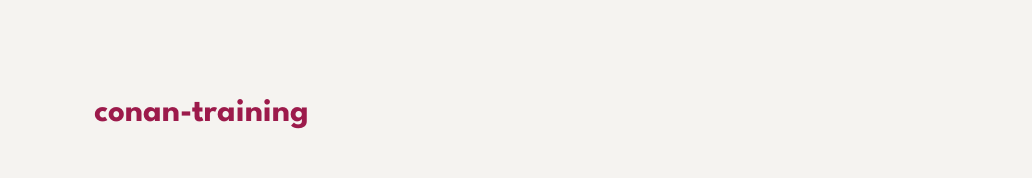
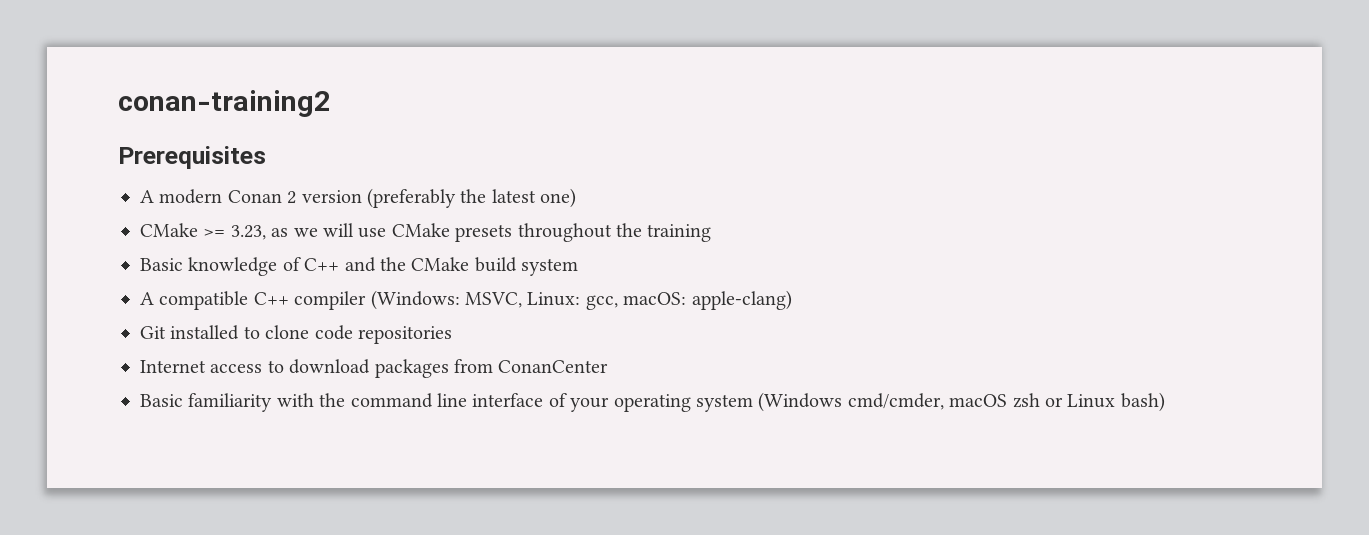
- conan-training
+ conan-training2
+ Prerequisites
+ A modern Conan 2 version (preferably the latest one)
+ CMake >= 3.23, as we will use CMake presets throughout the training
+ Basic knowledge of C++ and the CMake build system
+ A compatible C++ compiler (Windows: MSVC, Linux: gcc, macOS: apple-clang)
+ Git installed to clone code repositories
+ Internet access to download packages from ConanCenter
+ Basic familiarity with the command line interface of your operating system (Windows cmd/cmder, macOS zsh or Linux bash)

